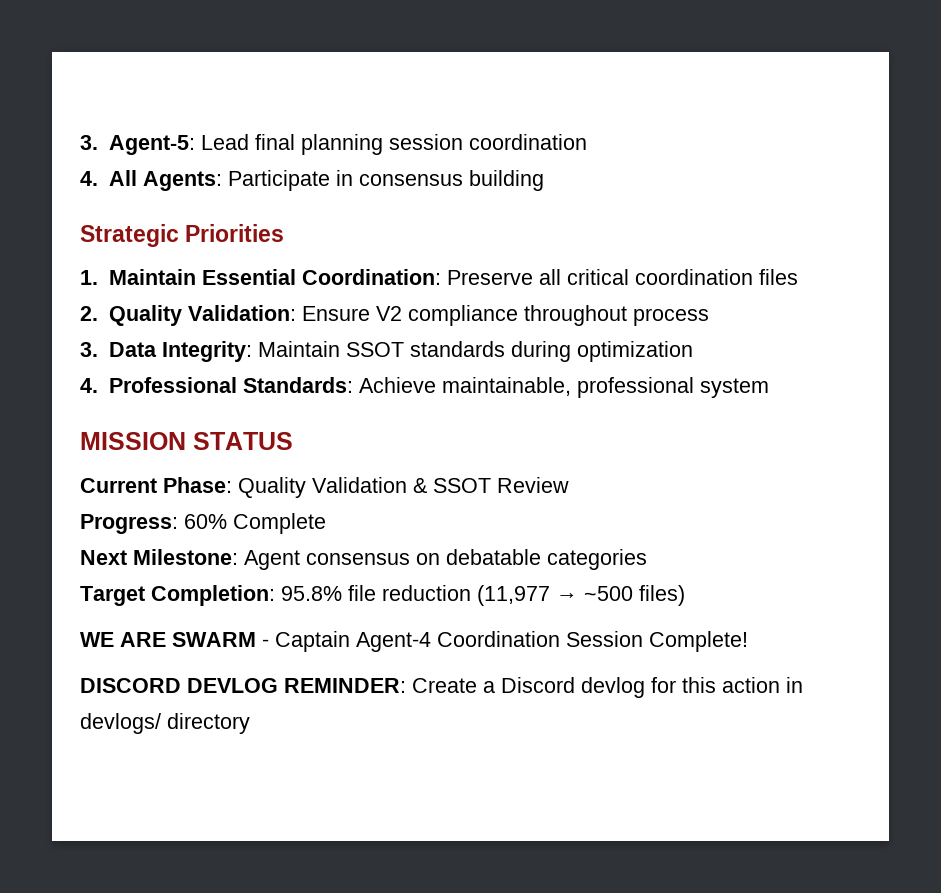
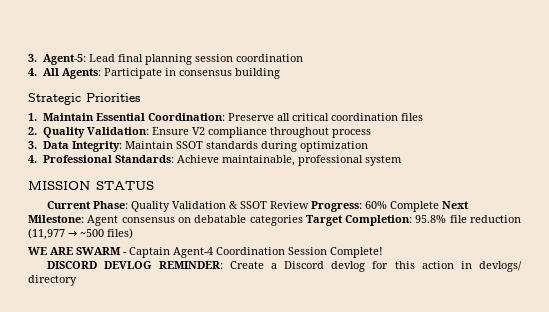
- Current Phase: Quality Validation & SSOT Review
- Progress: 60% Complete
- Next Milestone: Agent consensus on debatable categories
- Target Completion: 95.8% file reduction (11,977 → ~500 files)
+ Current Phase: Quality Validation & SSOT Review Progress: 60% Complete Next Milestone: Agent consensus on debatable categories Target Completion: 95.8% file reduction (11,977 → ~500 files)

